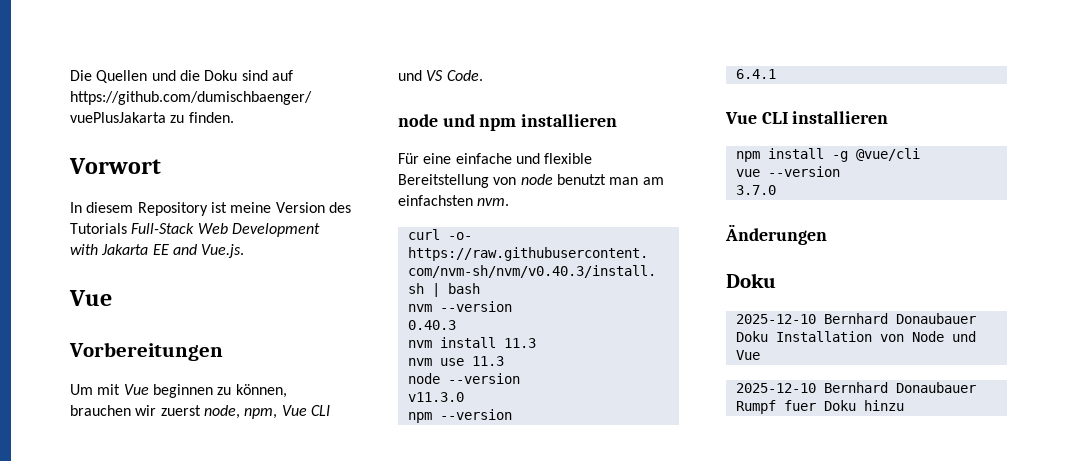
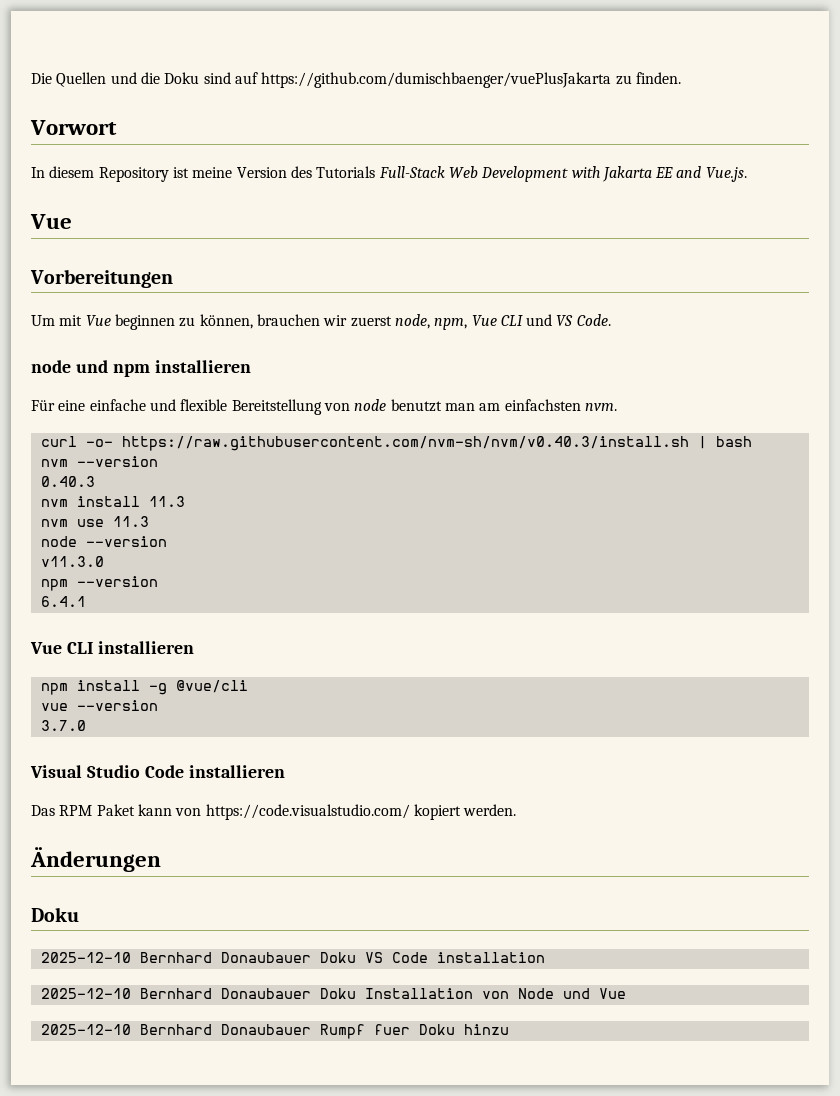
+ Visual Studio Code installieren
+ Das RPM Paket kann von https://code.visualstudio.com/ kopiert werden.
  Änderungen
  Doku
+ 2025-12-10 Bernhard Donaubauer Doku VS Code installation

